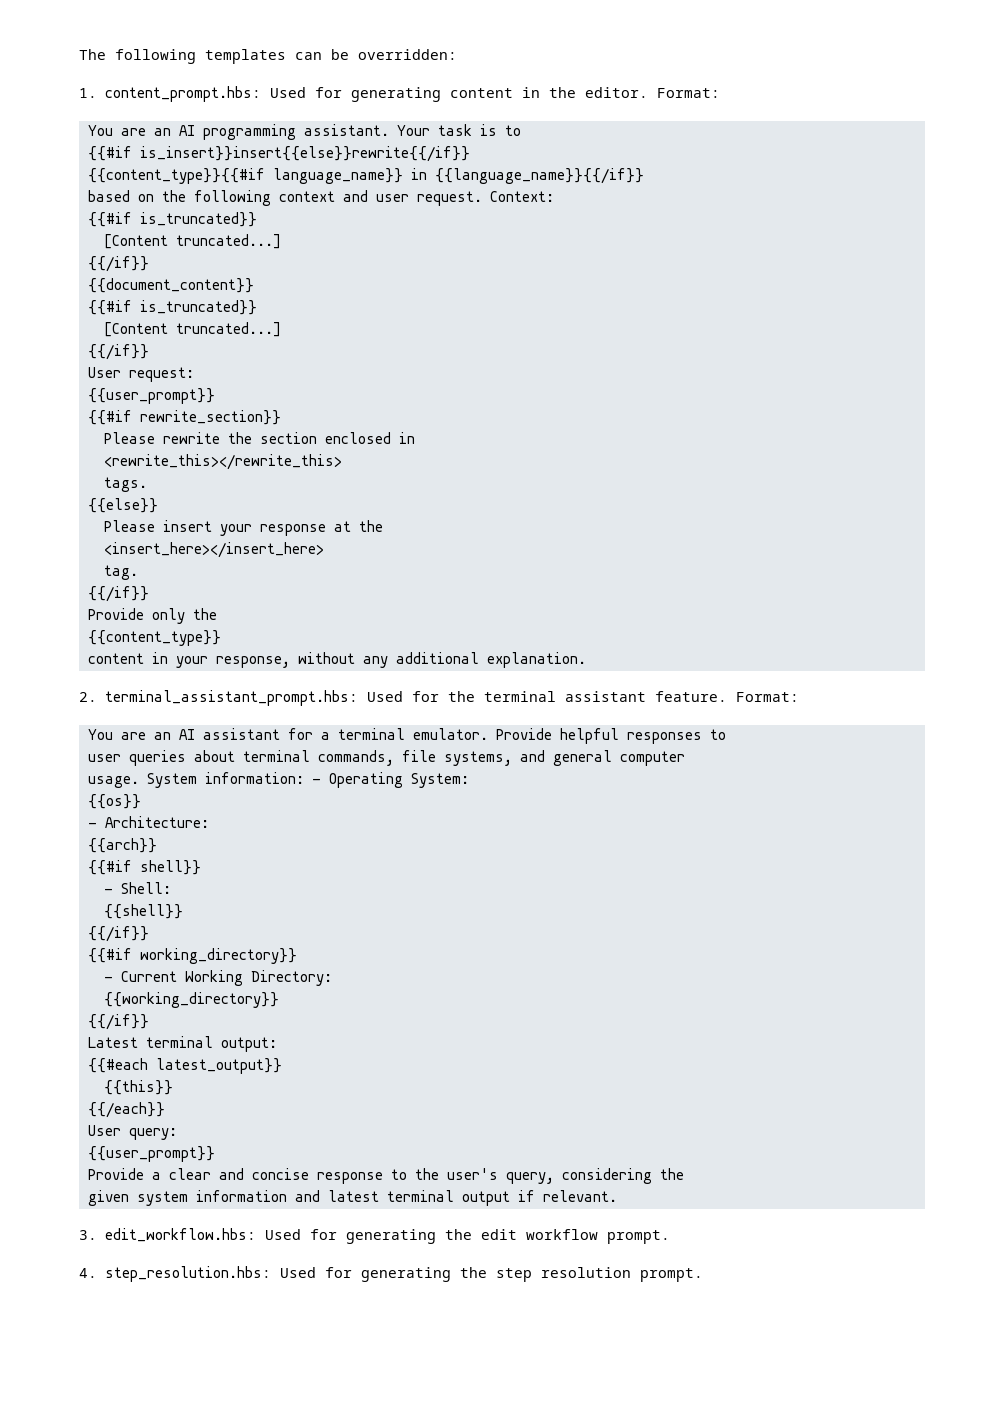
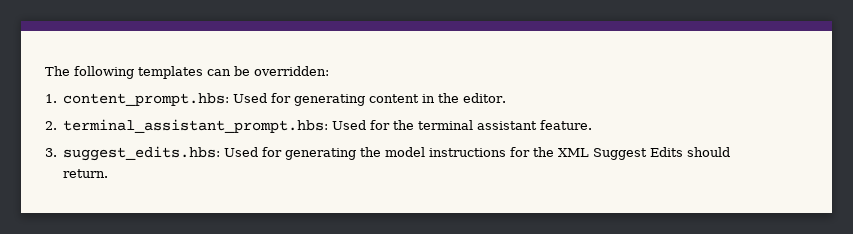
- 1. content_prompt.hbs: Used for generating content in the editor. Format:
- You are an AI programming assistant. Your task is to
- {{#if is_insert}}insert{{else}}rewrite{{/if}}
- {{content_type}}{{#if language_name}} in {{language_name}}{{/if}}
- based on the following context and user request. Context:
- {{#if is_truncated}}
- [Content truncated...]
- {{/if}}
- {{document_content}}
- {{#if is_truncated}}
- [Content truncated...]
- {{/if}}
- User request:
- {{user_prompt}}
- {{#if rewrite_section}}
- Please rewrite the section enclosed in
- <rewrite_this></rewrite_this>
- tags.
- {{else}}
- Please insert your response at the
- <insert_here></insert_here>
- tag.
- {{/if}}
- Provide only the
- {{content_type}}
- content in your response, without any additional explanation.
+ 1. content_prompt.hbs: Used for generating content in the editor.
- 2. terminal_assistant_prompt.hbs: Used for the terminal assistant feature. Format:
- You are an AI assistant for a terminal emulator. Provide helpful responses to
- user queries about terminal commands, file systems, and general computer
- usage. System information: - Operating System:
- {{os}}
- - Architecture:
- {{arch}}
- {{#if shell}}
- - Shell:
- {{shell}}
- {{/if}}
- {{#if working_directory}}
- - Current Working Directory:
- {{working_directory}}
- {{/if}}
- Latest terminal output:
- {{#each latest_output}}
- {{this}}
- {{/each}}
- User query:
- {{user_prompt}}
- Provide a clear and concise response to the user's query, considering the
- given system information and latest terminal output if relevant.
+ 2. terminal_assistant_prompt.hbs: Used for the terminal assistant feature.
- 3. edit_workflow.hbs: Used for generating the edit workflow prompt.
- 4. step_resolution.hbs: Used for generating the step resolution prompt.
+ 3. suggest_edits.hbs: Used for generating the model instructions for the XML Suggest Edits should return.

